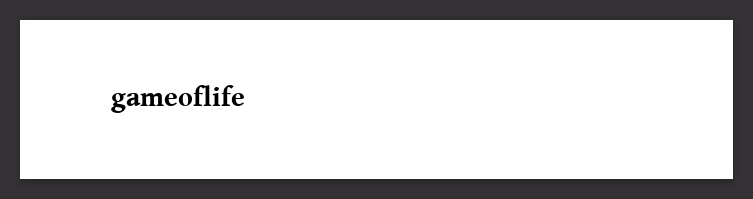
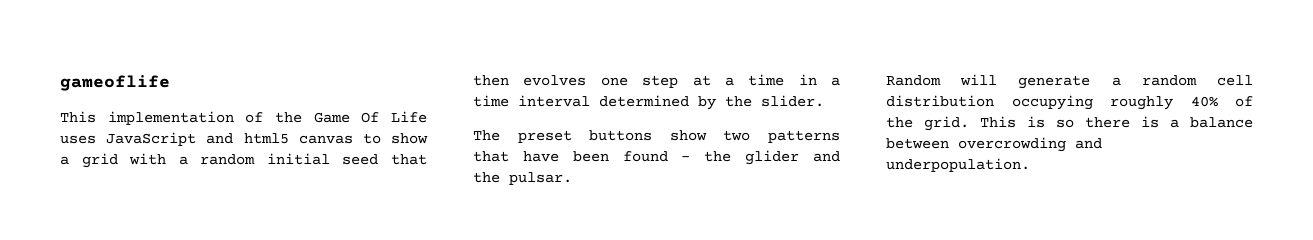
+ This implementation of the Game Of Life uses JavaScript and html5 canvas to show a grid with a random initial seed that then evolves one step at a time in a time interval determined by the slider.
+ The preset buttons show two patterns that have been found - the glider and the pulsar.
+ Random will generate a random cell distribution occupying roughly 40% of the grid. This is so there is a balance between overcrowding and underpopulation.

